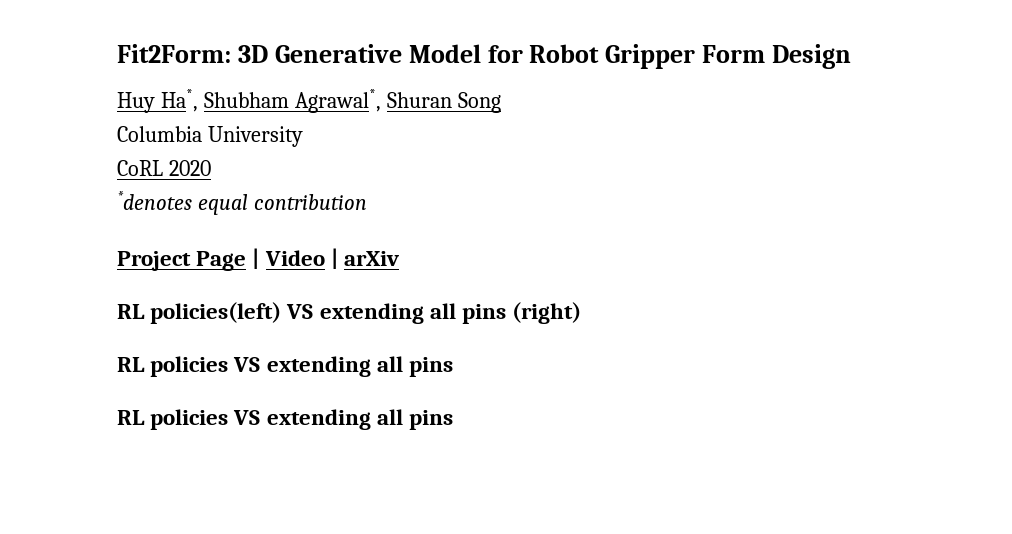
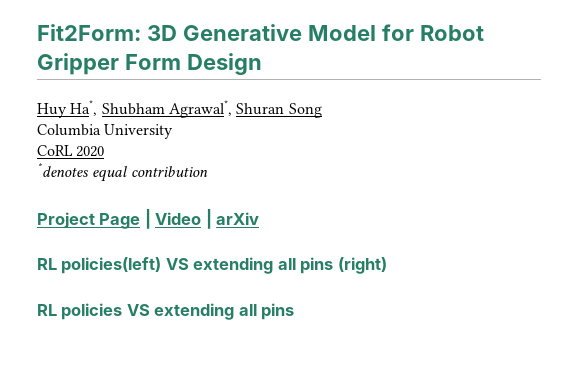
  RL policies(left) VS extending all pins (right)
- RL policies VS extending all pins

